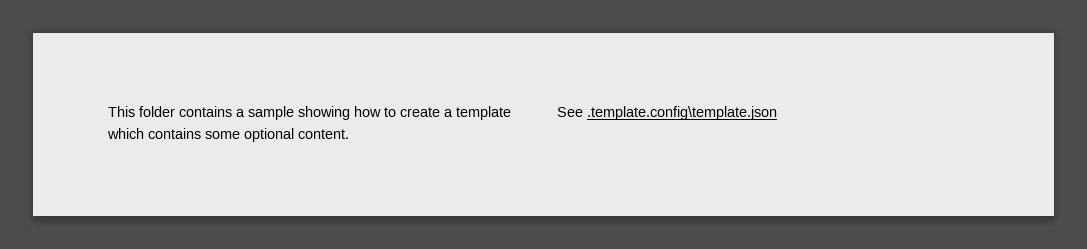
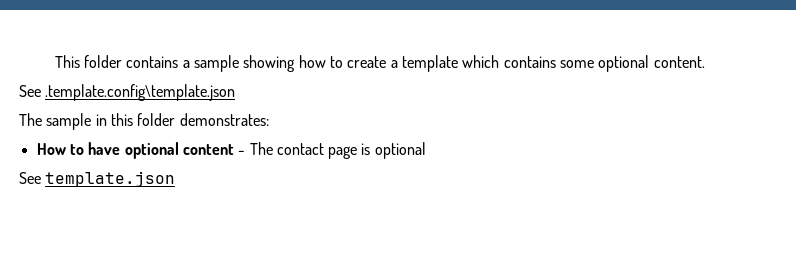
+ The sample in this folder demonstrates:
+ How to have optional content - The contact page is optional
+ See template.json

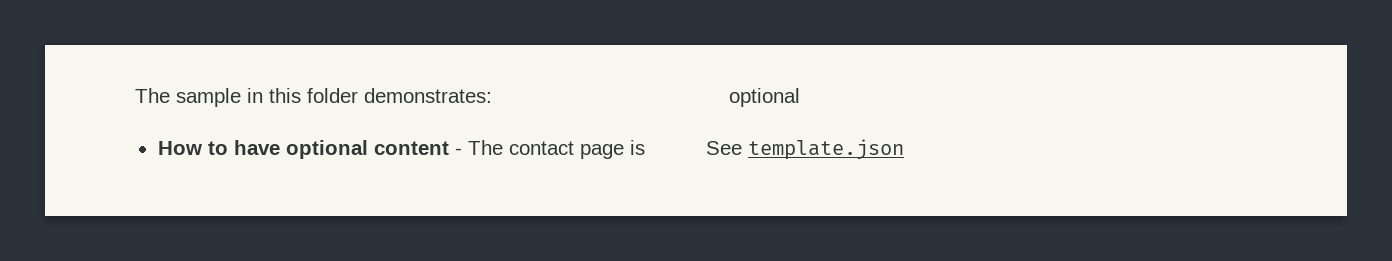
- This folder contains a sample showing how to create a template which contains some optional content.
- See .template.config\template.json

